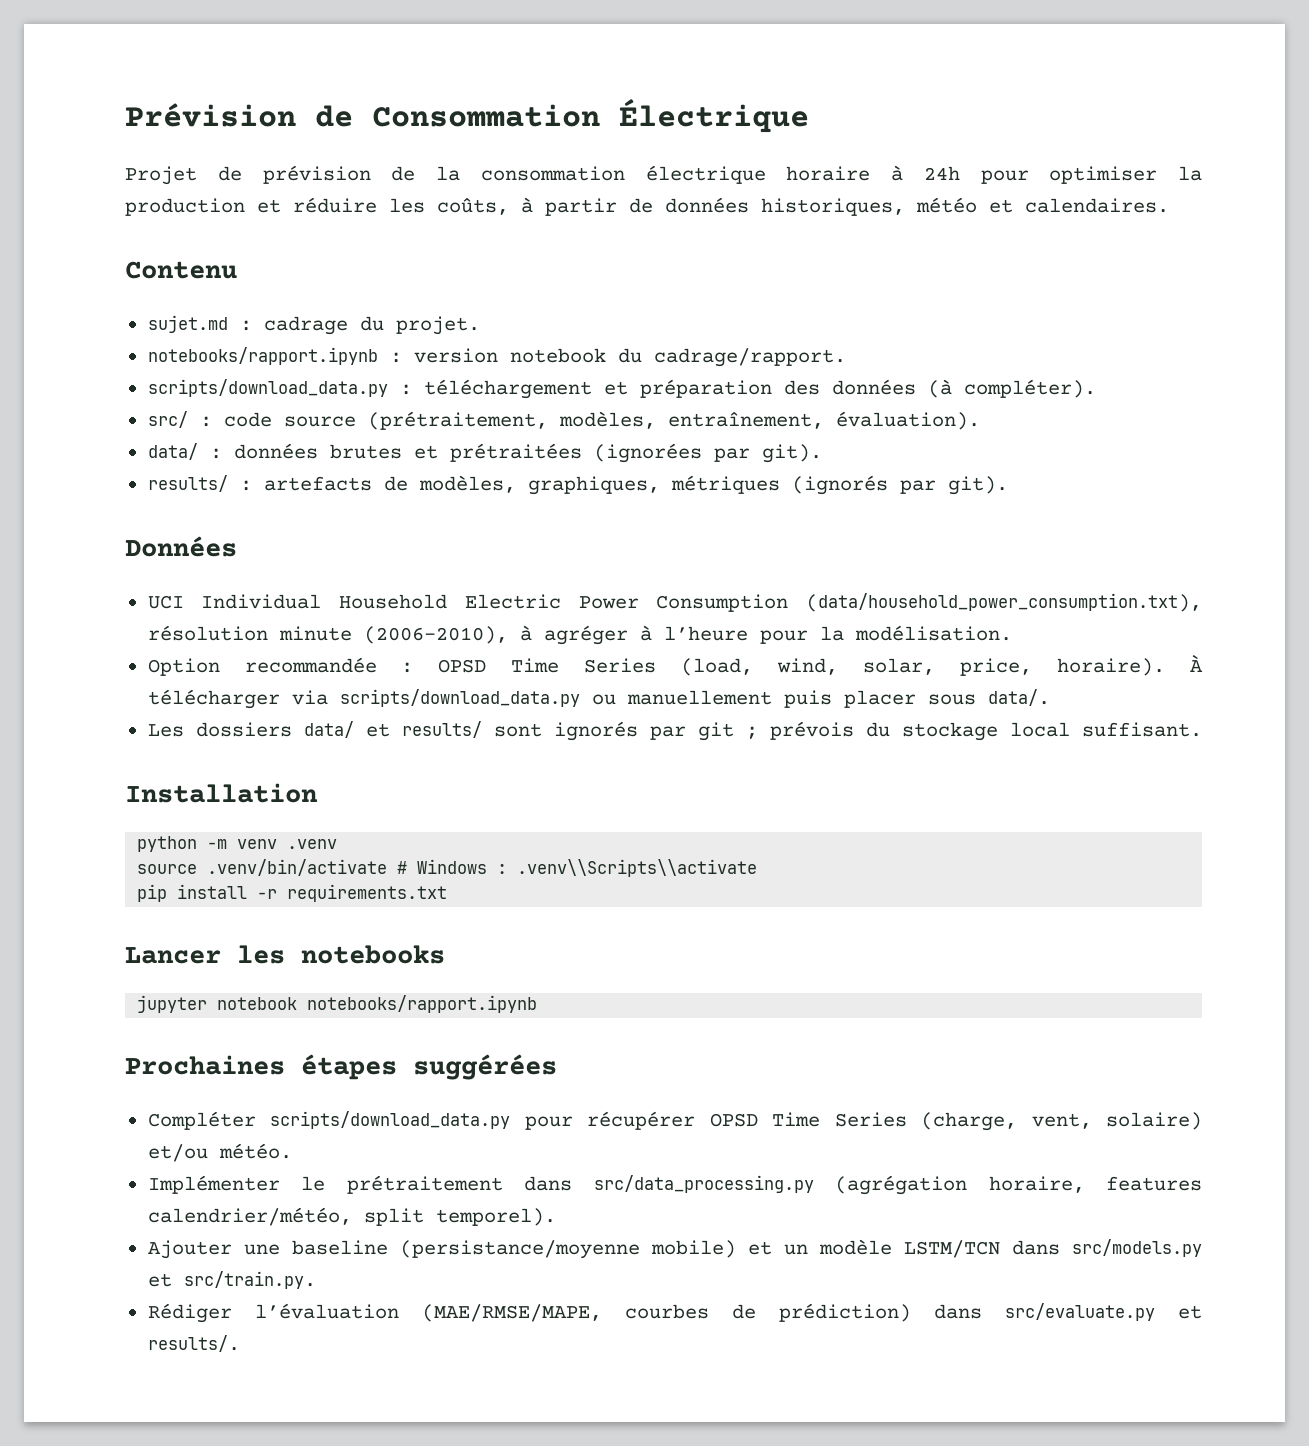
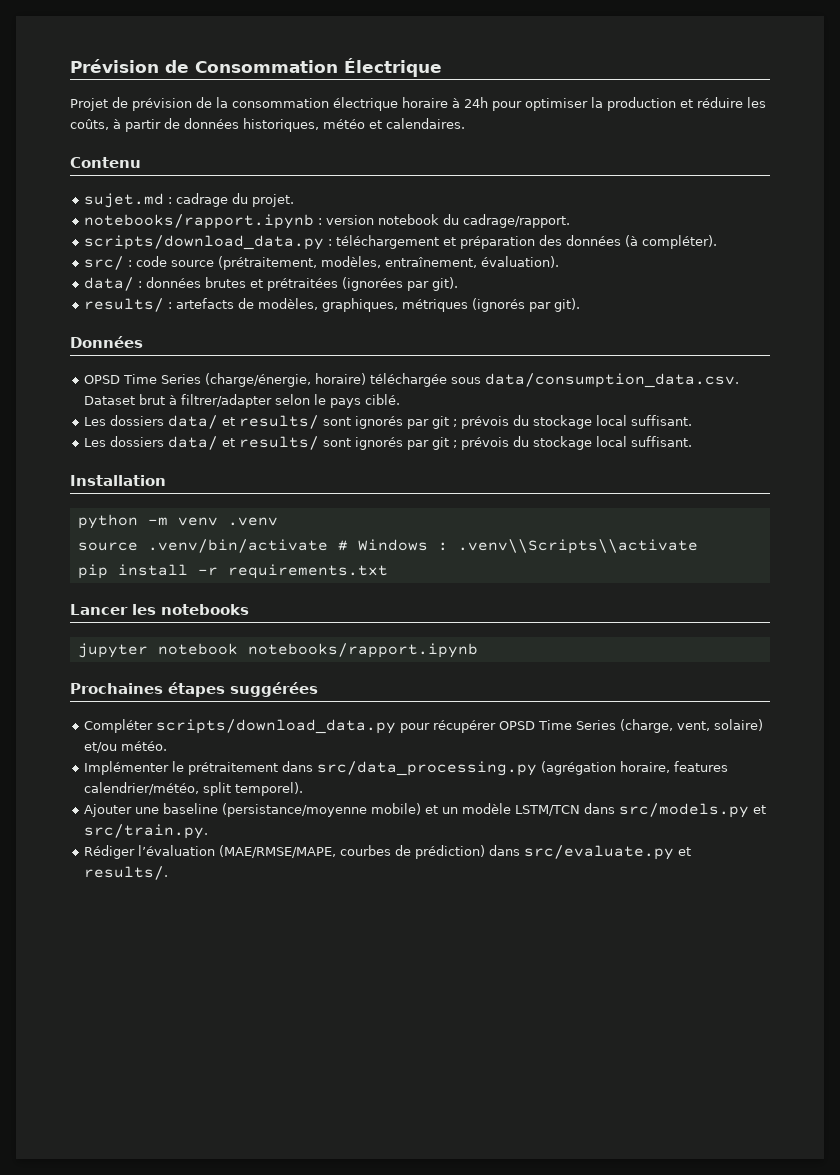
- UCI Individual Household Electric Power Consumption (data/household_power_consumption.txt), résolution minute (2006-2010), à agréger à l’heure pour la modélisation.
- Option recommandée : OPSD Time Series (load, wind, solar, price, horaire). À télécharger via scripts/download_data.py ou manuellement puis placer sous data/.
+ OPSD Time Series (charge/énergie, horaire) téléchargée sous data/consumption_data.csv. Dataset brut à filtrer/adapter selon le pays ciblé.
+ Les dossiers data/ et results/ sont ignorés par git ; prévois du stockage local suffisant.

